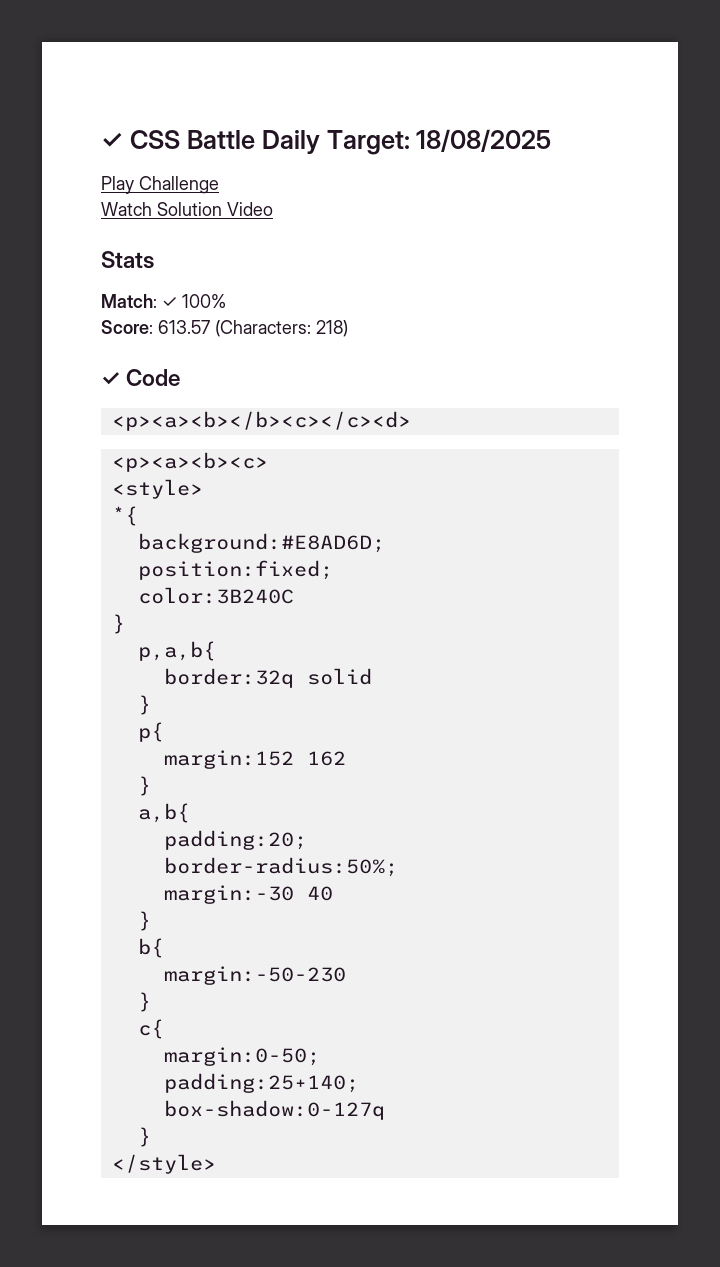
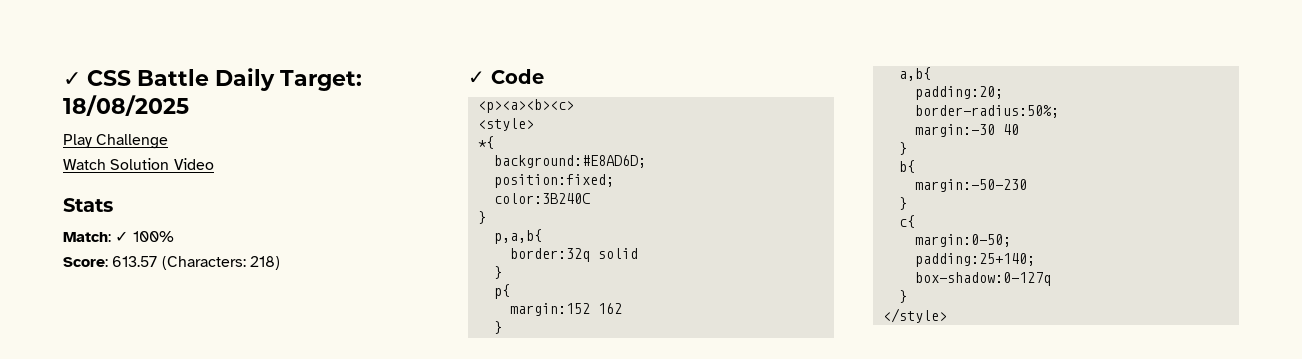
- <p><a><b></b><c></c><d>

